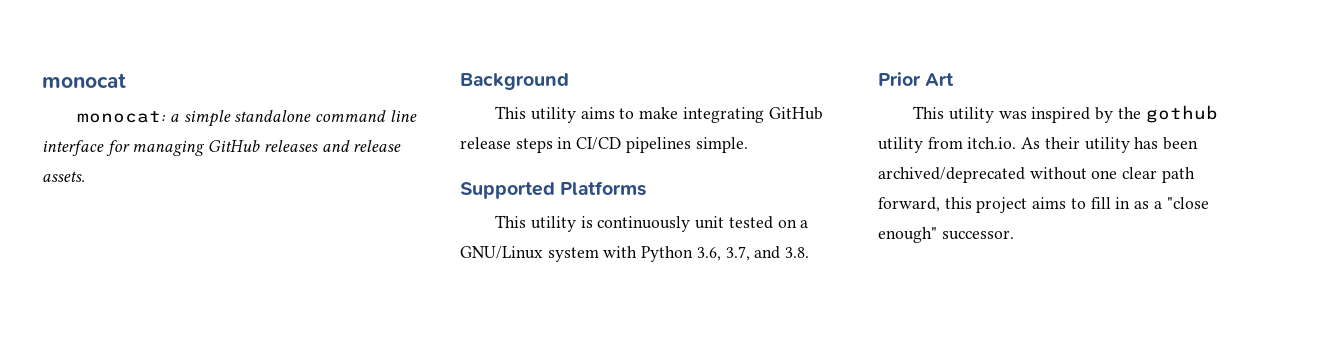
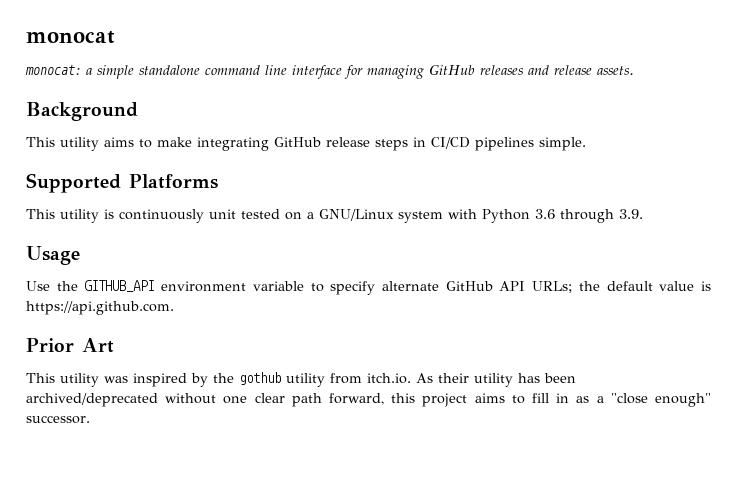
- This utility is continuously unit tested on a GNU/Linux system with Python 3.6, 3.7, and 3.8.
+ This utility is continuously unit tested on a GNU/Linux system with Python 3.6 through 3.9.
+ Usage
+ Use the GITHUB_API environment variable to specify alternate GitHub API URLs; the default value is https://api.github.com.

